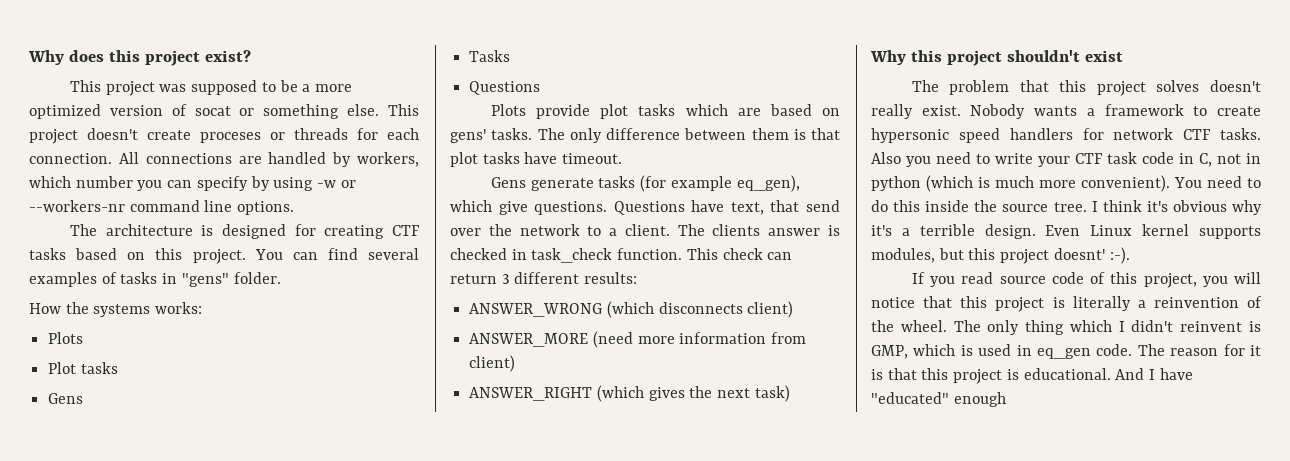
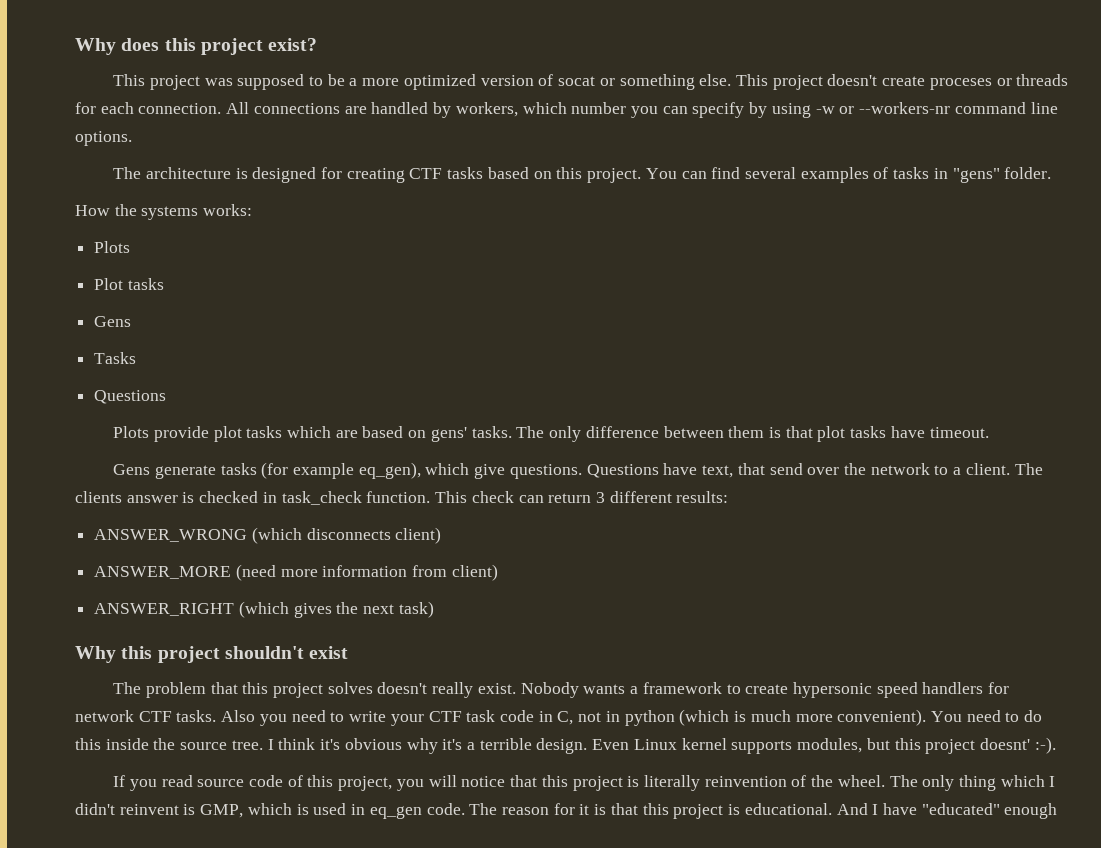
- If you read source code of this project, you will notice that this project is literally a reinvention of the wheel.
+ If you read source code of this project, you will notice that this project is literally reinvention of the wheel.

